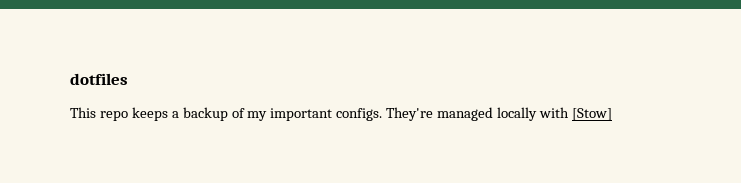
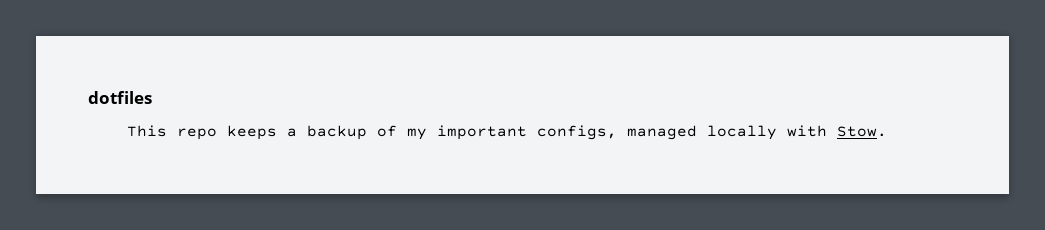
- This repo keeps a backup of my important configs. They're managed locally with [Stow]
+ This repo keeps a backup of my important configs, managed locally with Stow.

